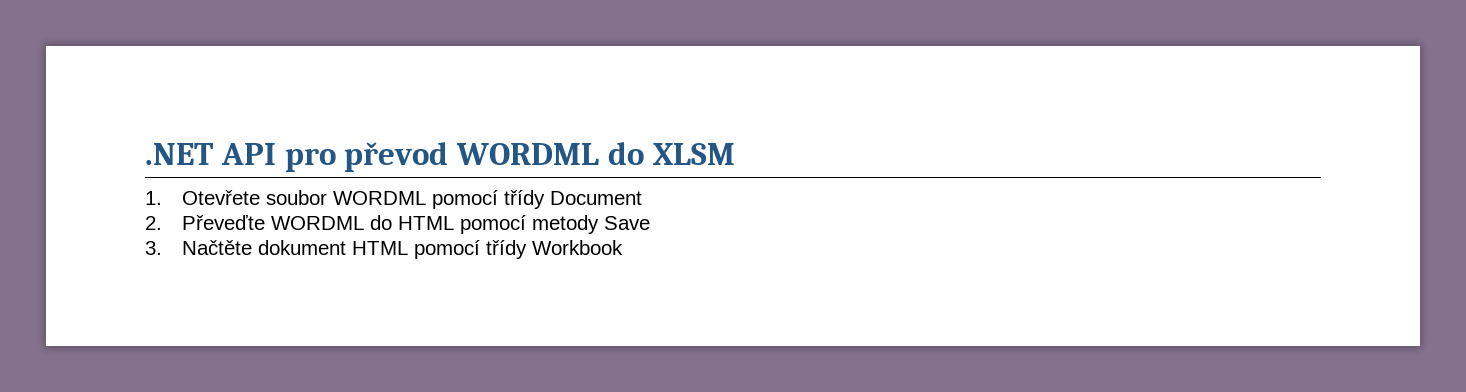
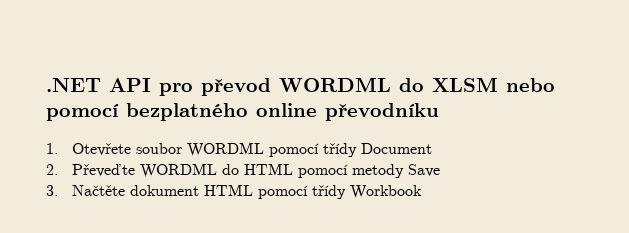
- .NET API pro převod WORDML do XLSM
+ .NET API pro převod WORDML do XLSM nebo pomocí bezplatného online převodníku

